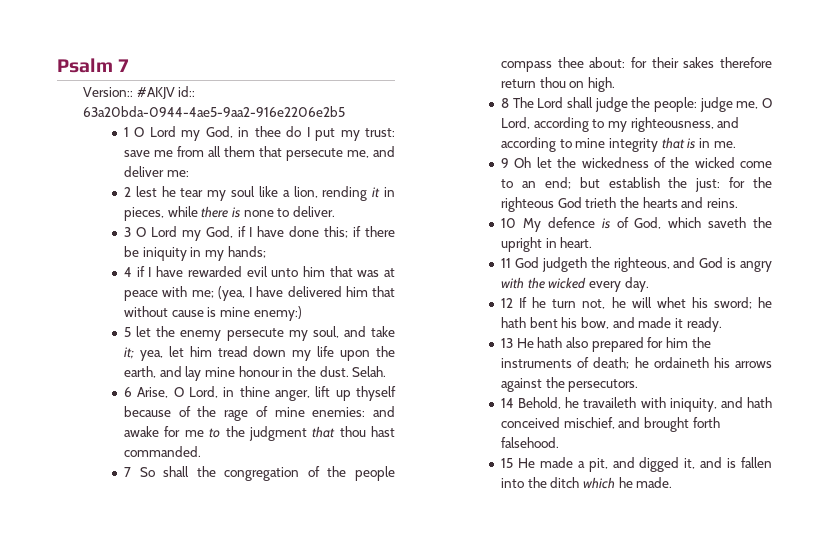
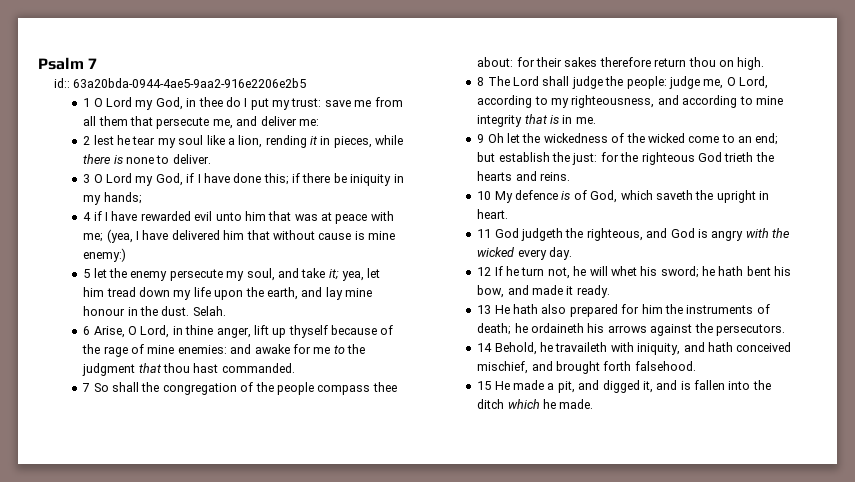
- Version:: #AKJV id:: 63a20bda-0944-4ae5-9aa2-916e2206e2b5
+ id:: 63a20bda-0944-4ae5-9aa2-916e2206e2b5

